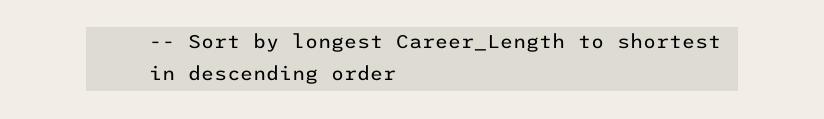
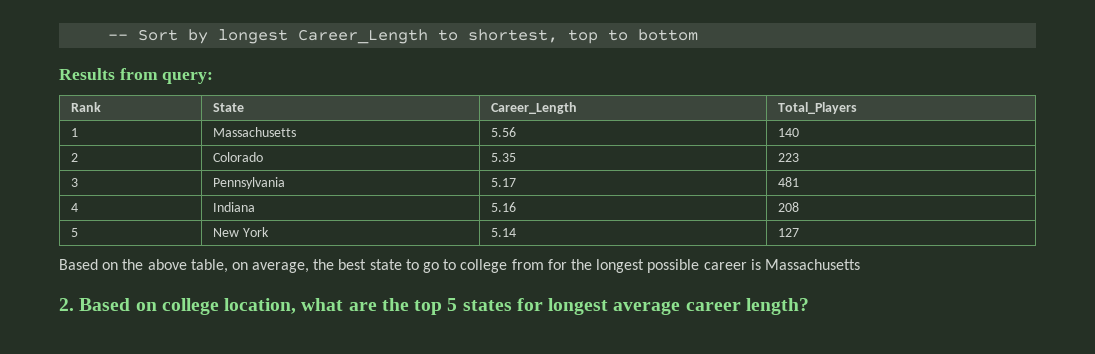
- -- Sort by longest Career_Length to shortest in descending order
+ -- Sort by longest Career_Length to shortest, top to bottom
+ Results from query:
+ Rank | State | Career_Length | Total_Players
+ 1 | Massachusetts | 5.56 | 140
+ 2 | Colorado | 5.35 | 223
+ 3 | Pennsylvania | 5.17 | 481
+ 4 | Indiana | 5.16 | 208
+ 5 | New York | 5.14 | 127
+ Based on the above table, on average, the best state to go to college from for the longest possible career is Massachusetts
+ 2. Based on college location, what are the top 5 states for longest average career length?

